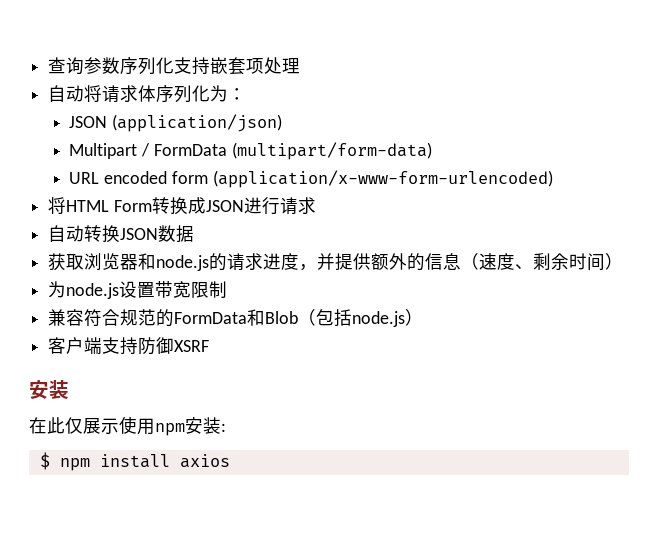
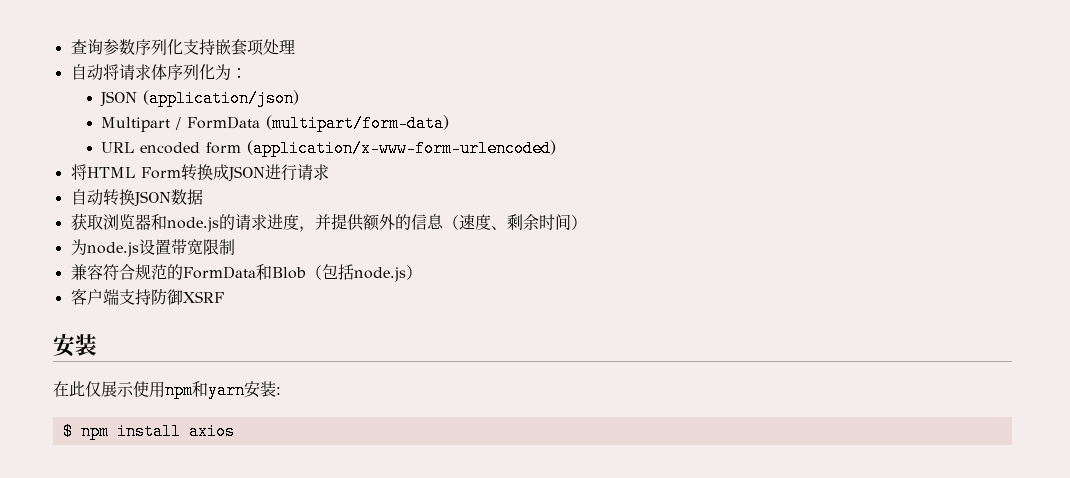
- 在此仅展示使用npm安装:
+ 在此仅展示使用npm和yarn安装:

